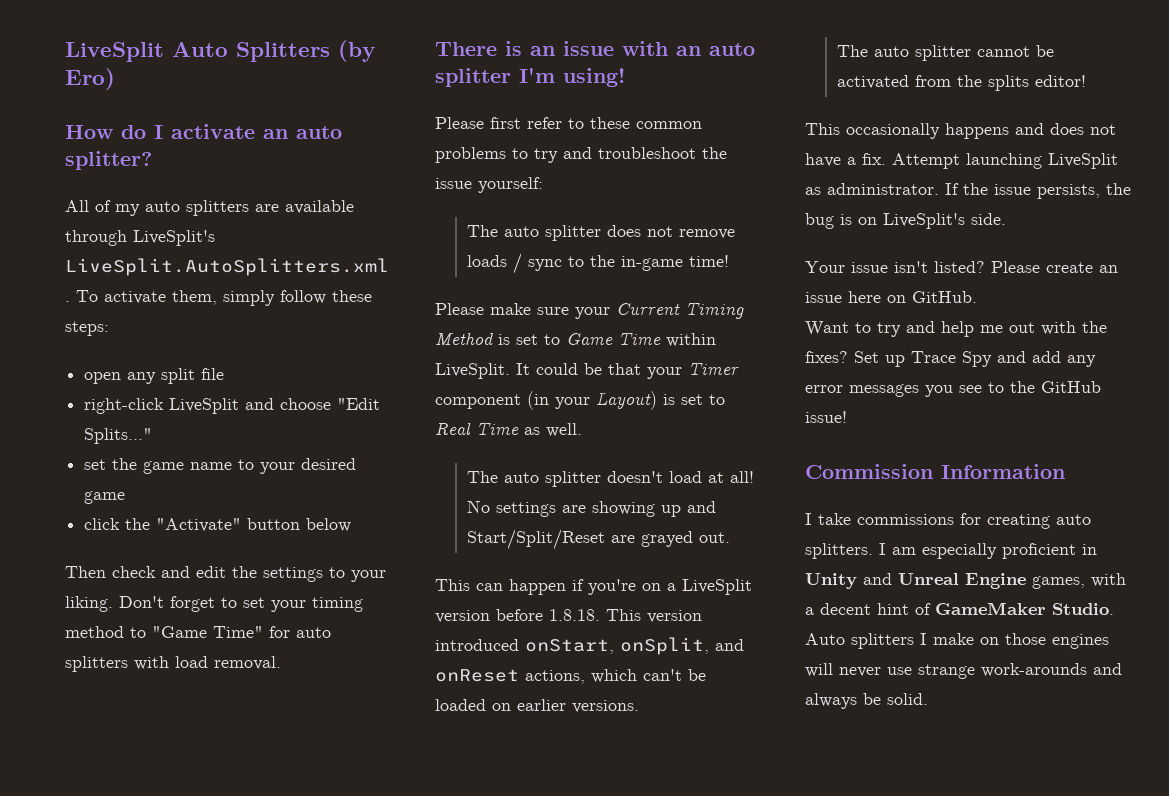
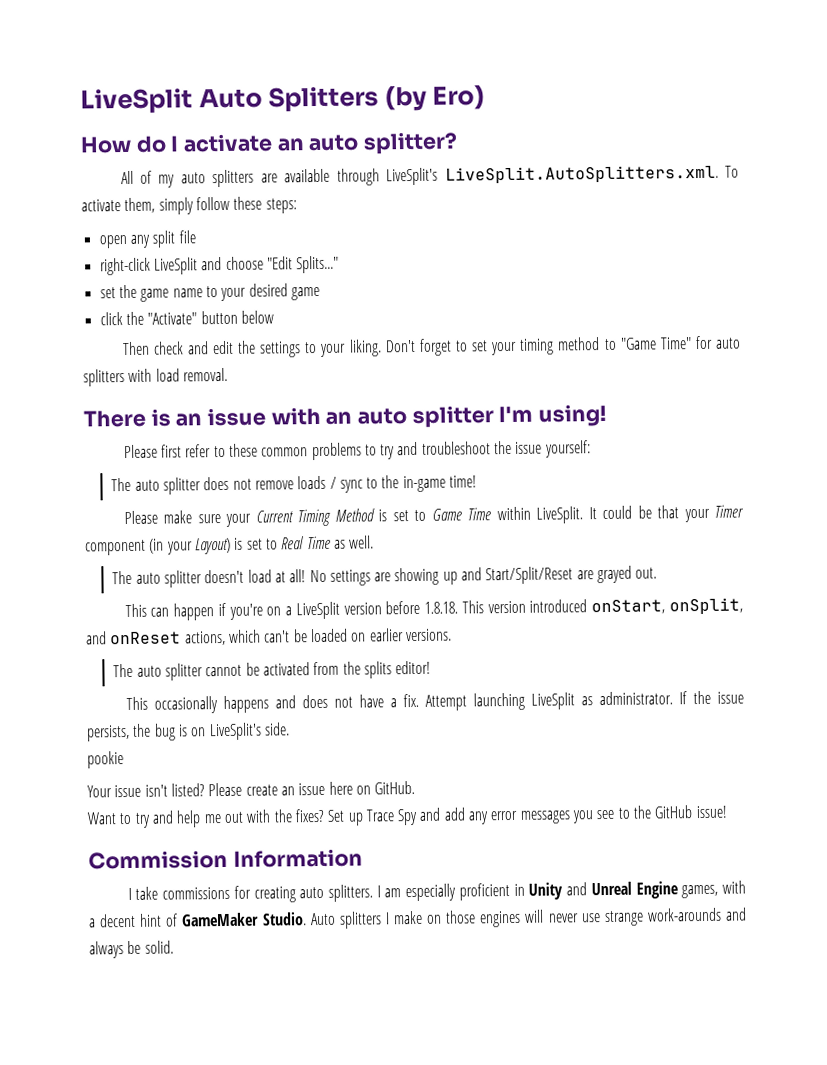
+ pookie

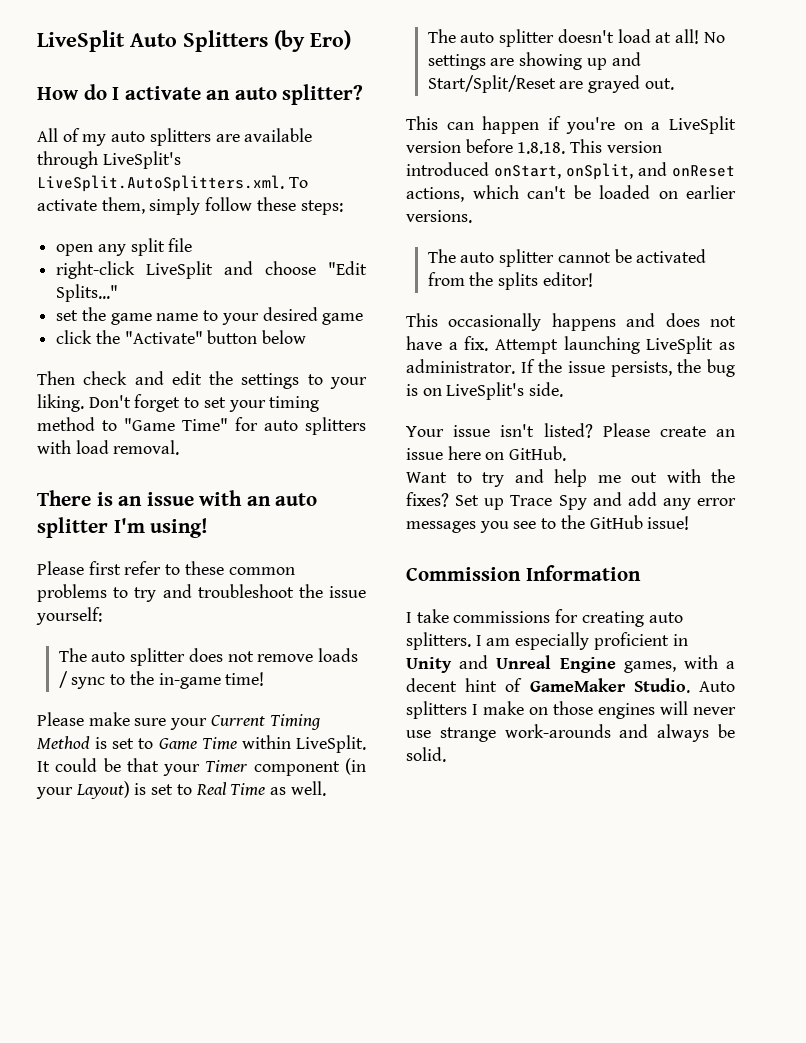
- pookie

